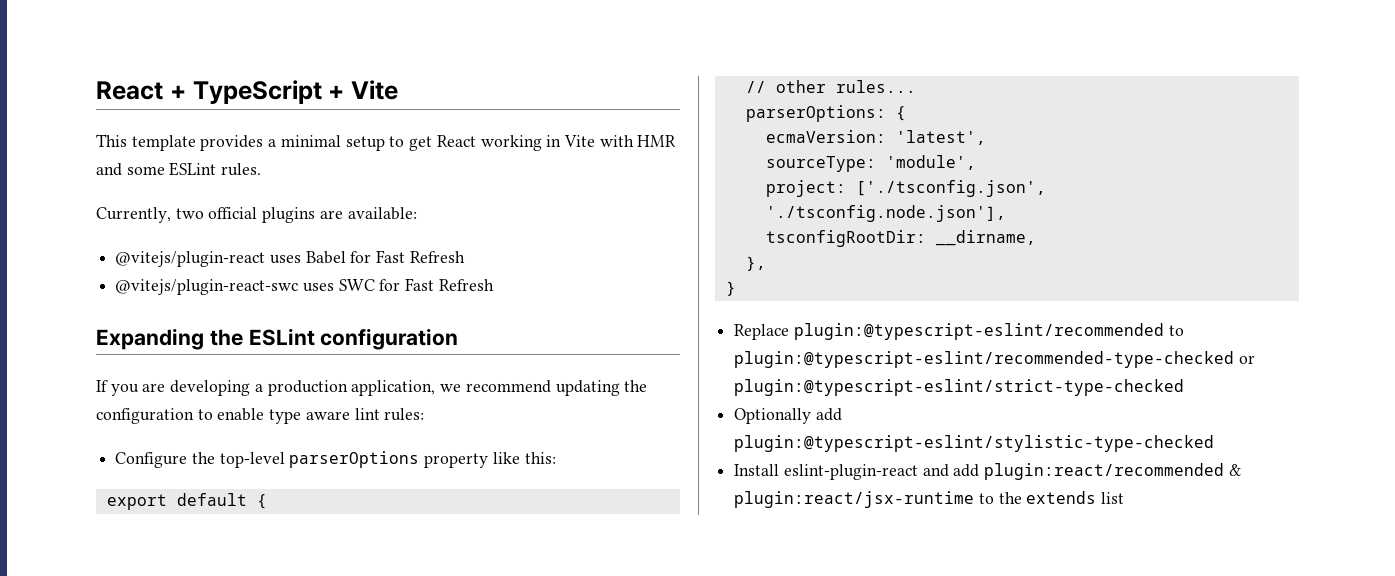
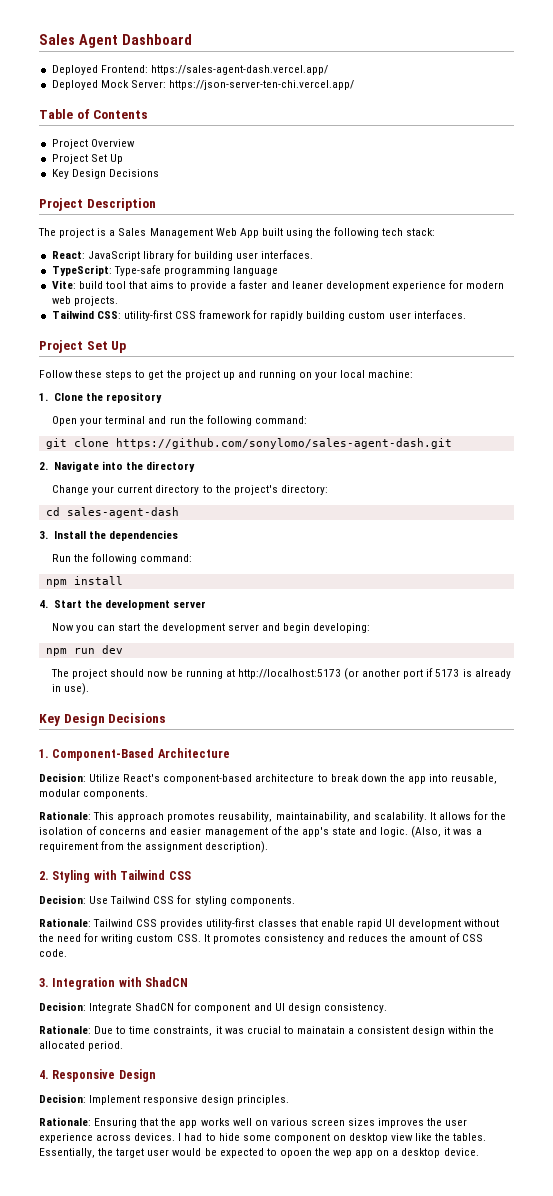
- React + TypeScript + Vite
- This template provides a minimal setup to get React working in Vite with HMR and some ESLint rules.
- Currently, two official plugins are available:
- @vitejs/plugin-react uses Babel for Fast Refresh
- @vitejs/plugin-react-swc uses SWC for Fast Refresh
- Expanding the ESLint configuration
- If you are developing a production application, we recommend updating the configuration to enable type aware lint rules:
- Configure the top-level parserOptions property like this:
- export default {
- // other rules...
- parserOptions: {
- ecmaVersion: 'latest',
- sourceType: 'module',
- project: ['./tsconfig.json', './tsconfig.node.json'],
- tsconfigRootDir: __dirname,
- },
- }
- Replace plugin:@typescript-eslint/recommended to plugin:@typescript-eslint/recommended-type-checked or plugin:@typescript-eslint/strict-type-checked
- Optionally add plugin:@typescript-eslint/stylistic-type-checked
- Install eslint-plugin-react and add plugin:react/recommended & plugin:react/jsx-runtime to the extends list
+ Sales Agent Dashboard
+ Deployed Frontend: https://sales-agent-dash.vercel.app/
+ Deployed Mock Server: https://json-server-ten-chi.vercel.app/
+ Table of Contents
+ Project Overview
+ Project Set Up
+ Key Design Decisions
+ Project Description
+ The project is a Sales Management Web App built using the following tech stack:
+ React: JavaScript library for building user interfaces.
+ TypeScript: Type-safe programming language
+ Vite: build tool that aims to provide a faster and leaner development experience for modern web projects.
+ Tailwind CSS: utility-first CSS framework for rapidly building custom user interfaces.
+ Project Set Up
+ Follow these steps to get the project up and running on your local machine:
+ 1. Clone the repository
+ Open your terminal and run the following command:
+ git clone https://github.com/sonylomo/sales-agent-dash.git
+ 2. Navigate into the directory
+ Change your current directory to the project's directory:
+ cd sales-agent-dash
+ 3. Install the dependencies
+ Run the following command:
+ npm install
+ 4. Start the development server
+ Now you can start the development server and begin developing:
+ npm run dev
+ The project should now be running at http://localhost:5173 (or another port if 5173 is already in use).
+ Key Design Decisions
+ 1. Component-Based Architecture
+ Decision: Utilize React's component-based architecture to break down the app into reusable, modular components.
+ Rationale: This approach promotes reusability, maintainability, and scalability. It allows for the isolation of concerns and easier management of the app's state and logic. (Also, it was a requirement from the assignment description).
+ 2. Styling with Tailwind CSS
+ Decision: Use Tailwind CSS for styling components.
+ Rationale: Tailwind CSS provides utility-first classes that enable rapid UI development without the need for writing custom CSS. It promotes consistency and reduces the amount of CSS code.
+ 3. Integration with ShadCN
+ Decision: Integrate ShadCN for component and UI design consistency.
+ Rationale: Due to time constraints, it was crucial to mainatain a consistent design within the allocated period.
+ 4. Responsive Design
+ Decision: Implement responsive design principles.
+ Rationale: Ensuring that the app works well on various screen sizes improves the user experience across devices. I had to hide some component on desktop view like the tables. Essentially, the target user would be expected to opoen the wep app on a desktop device.

